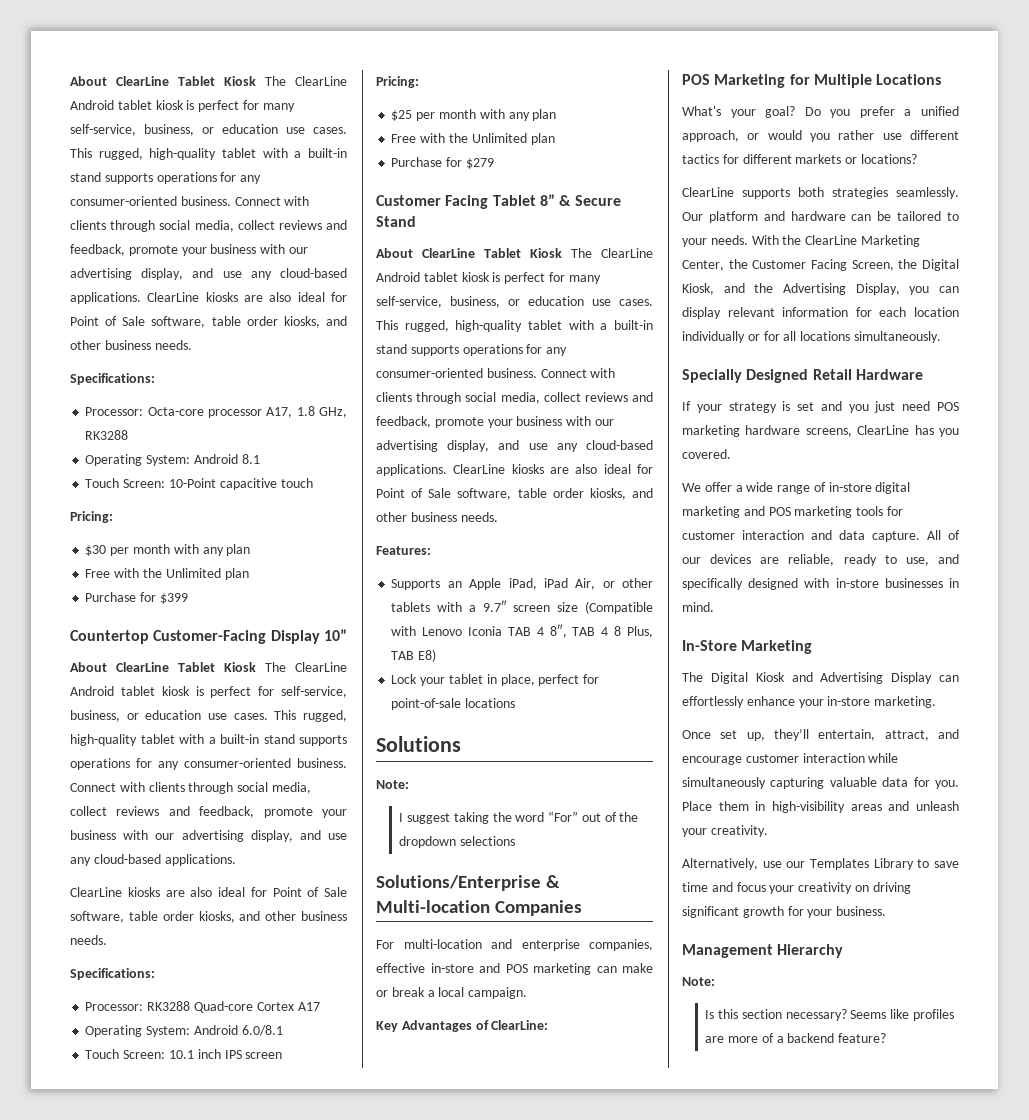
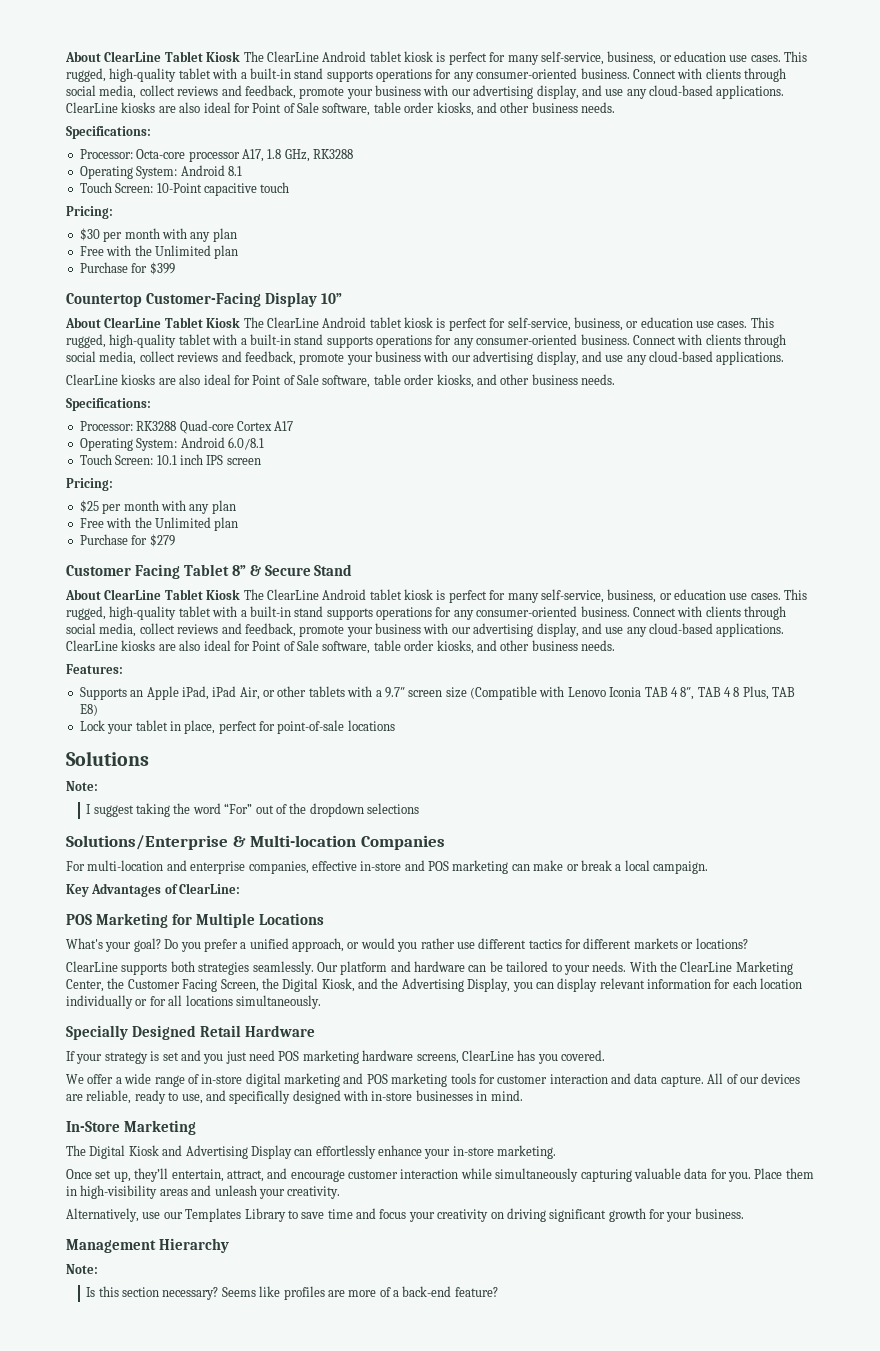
- Seems like profiles are more of a backend feature?
+ Seems like profiles are more of a back-end feature?

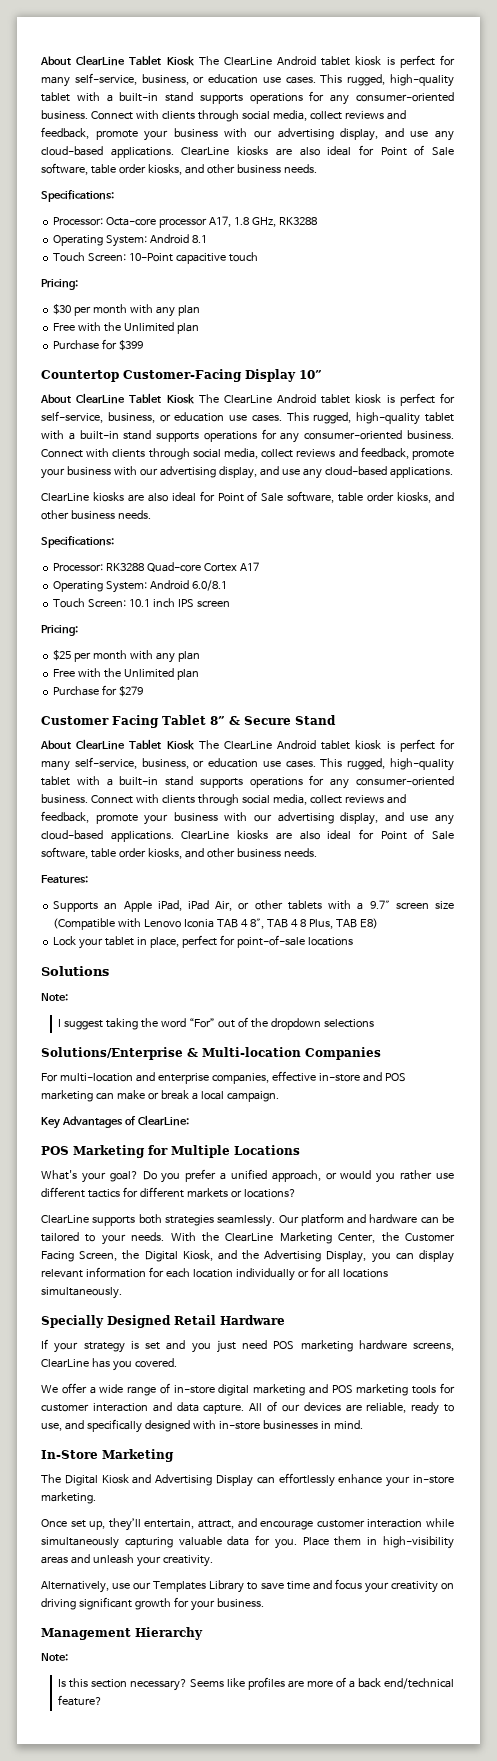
- Seems like profiles are more of a back-end feature?
+ Seems like profiles are more of a back end/technical feature?

